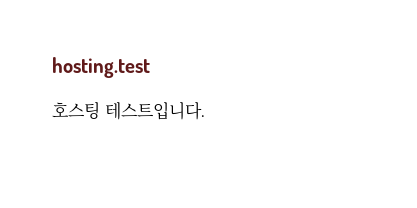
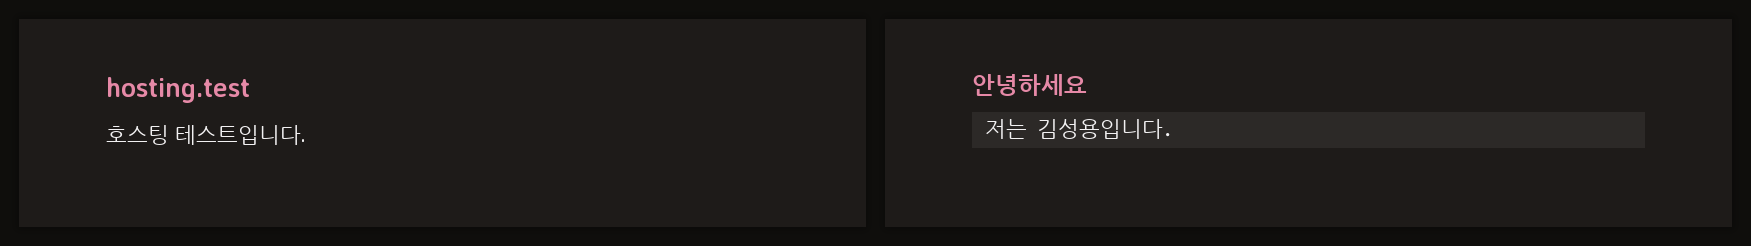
+ 안녕하세요
+ 저는 김성용입니다.

